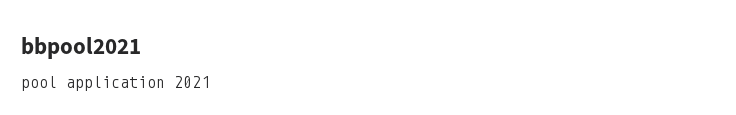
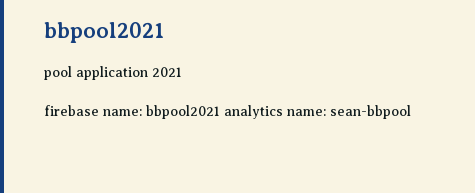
+ firebase name: bbpool2021 analytics name: sean-bbpool

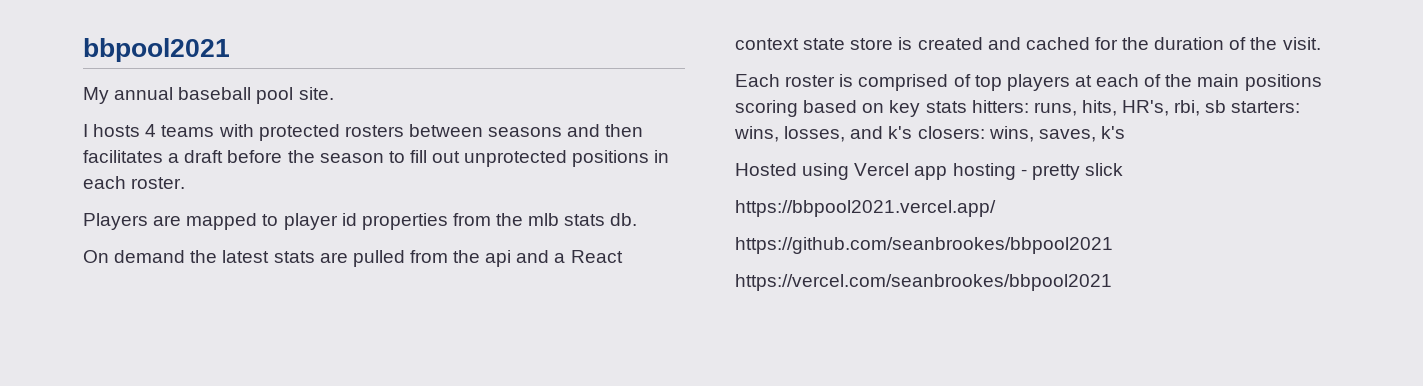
- pool application 2021
- firebase name: bbpool2021 analytics name: sean-bbpool
+ My annual baseball pool site.
+ I hosts 4 teams with protected rosters between seasons and then facilitates a draft before the season to fill out unprotected positions in each roster.
+ Players are mapped to player id properties from the mlb stats db.
+ On demand the latest stats are pulled from the api and a React context state store is created and cached for the duration of the visit.
+ Each roster is comprised of top players at each of the main positions scoring based on key stats hitters: runs, hits, HR's, rbi, sb starters: wins, losses, and k's closers: wins, saves, k's
+ Hosted using Vercel app hosting - pretty slick
+ https://bbpool2021.vercel.app/
+ https://github.com/seanbrookes/bbpool2021
+ https://vercel.com/seanbrookes/bbpool2021

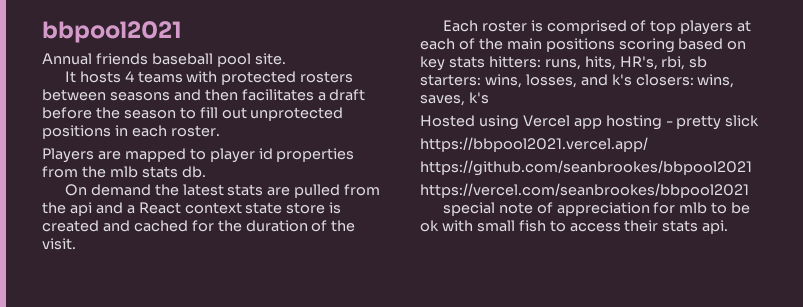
- My annual baseball pool site.
+ Annual friends baseball pool site.
- I hosts 4 teams with protected rosters between seasons and then facilitates a draft before the season to fill out unprotected positions in each roster.
+ It hosts 4 teams with protected rosters between seasons and then facilitates a draft before the season to fill out unprotected positions in each roster.
+ special note of appreciation for mlb to be ok with small fish to access their stats api.

